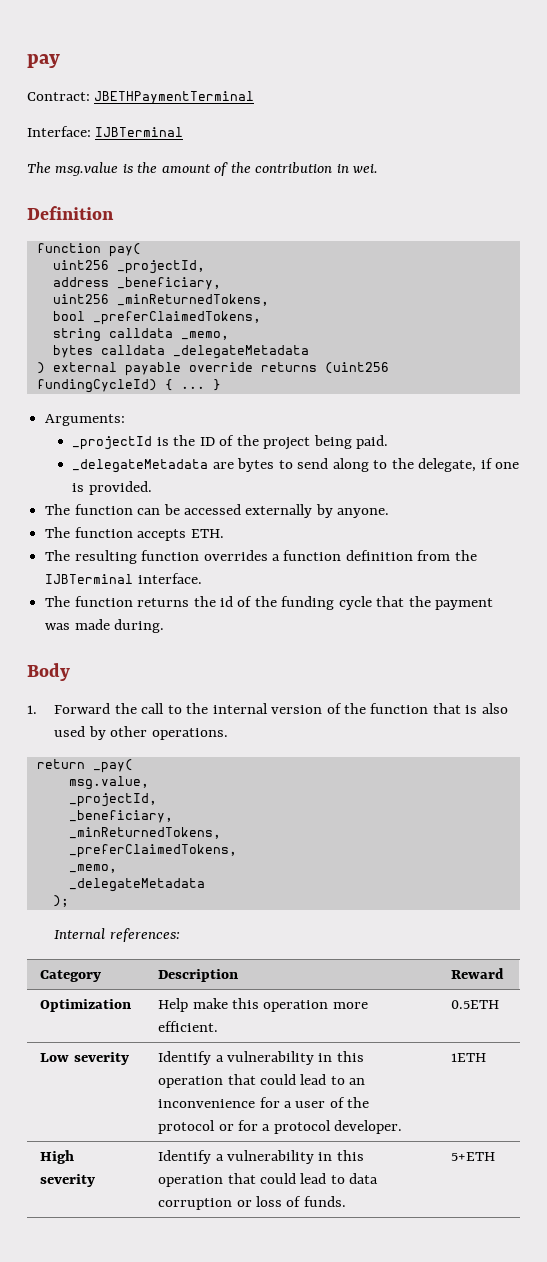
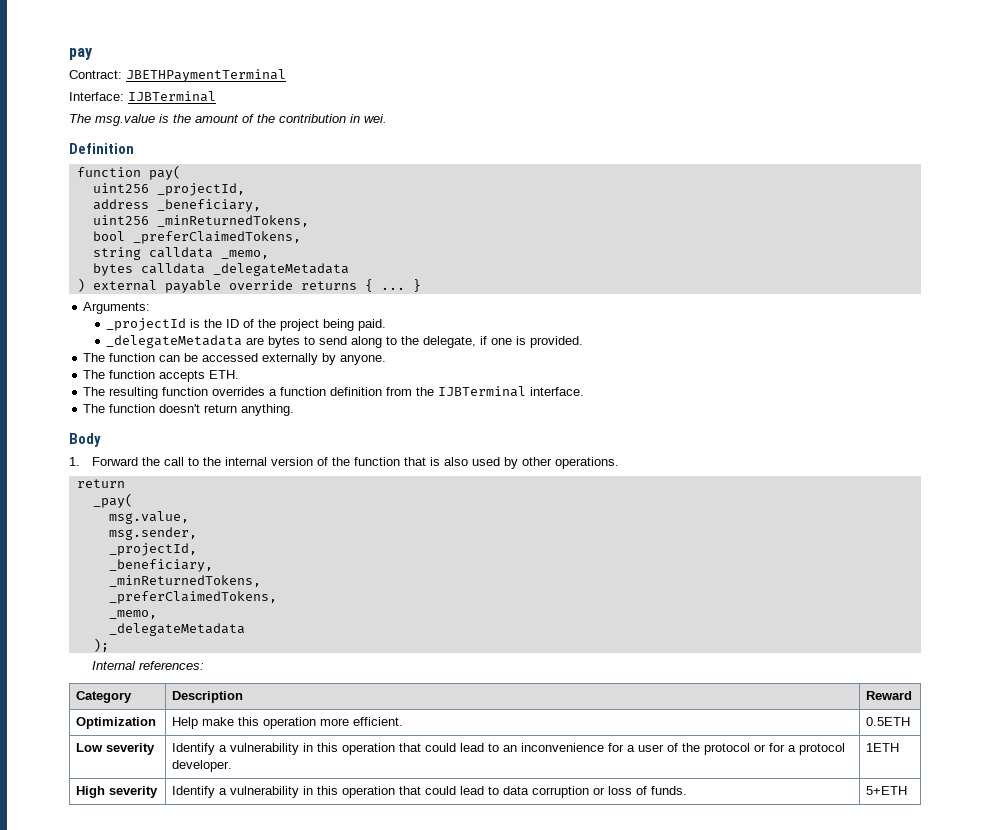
- ) external payable override returns (uint256 fundingCycleId) { ...
+ ) external payable override returns { ...
- The function returns the id of the funding cycle that the payment was made during.
+ The function doesn't return anything.
  1. Forward the call to the internal version of the function that is also used by other operations.
- return _pay(
+ return
+ _pay(
+ msg.sender,

